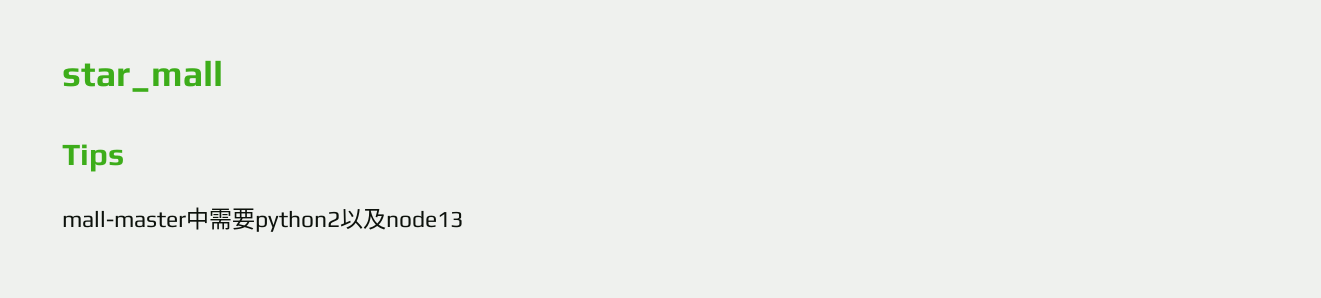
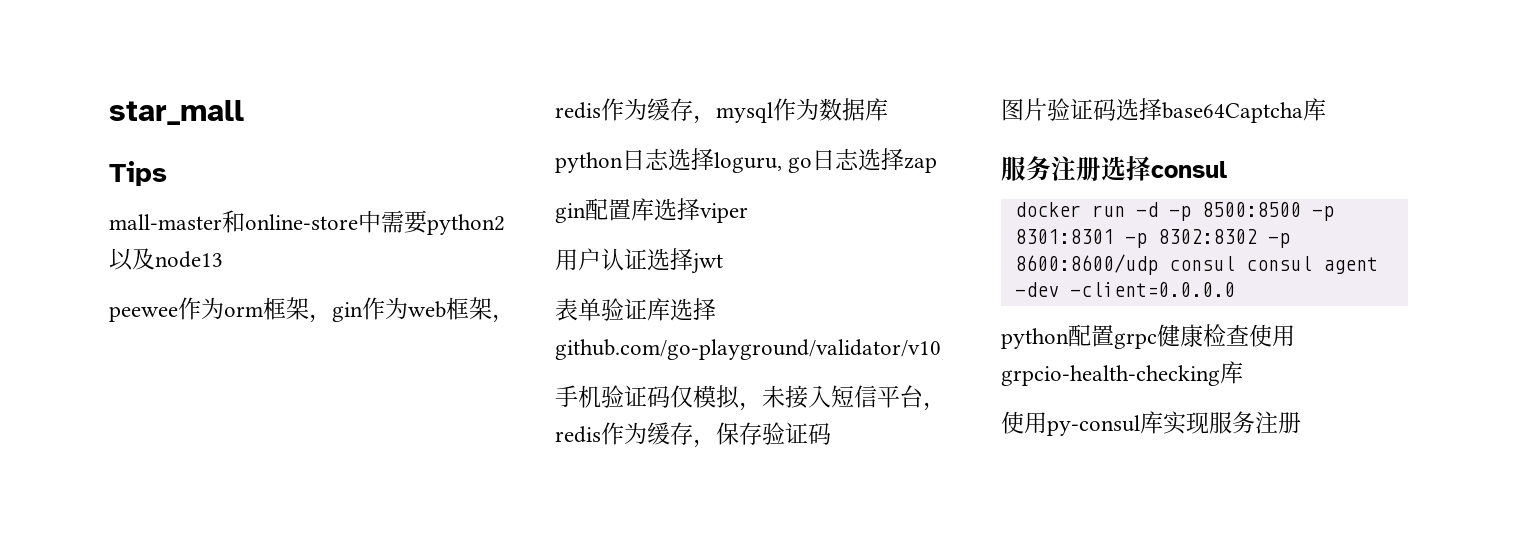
- mall-master中需要python2以及node13
+ mall-master和online-store中需要python2以及node13
+ peewee作为orm框架，gin作为web框架，redis作为缓存，mysql作为数据库
+ python日志选择loguru, go日志选择zap
+ gin配置库选择viper
+ 用户认证选择jwt
+ 表单验证库选择github.com/go-playground/validator/v10
+ 手机验证码仅模拟，未接入短信平台，redis作为缓存，保存验证码
+ 图片验证码选择base64Captcha库
+ 服务注册选择consul
+ docker run -d -p 8500:8500 -p 8301:8301 -p 8302:8302 -p 8600:8600/udp consul consul agent -dev -client=0.0.0.0
+ python配置grpc健康检查使用grpcio-health-checking库
+ 使用py-consul库实现服务注册

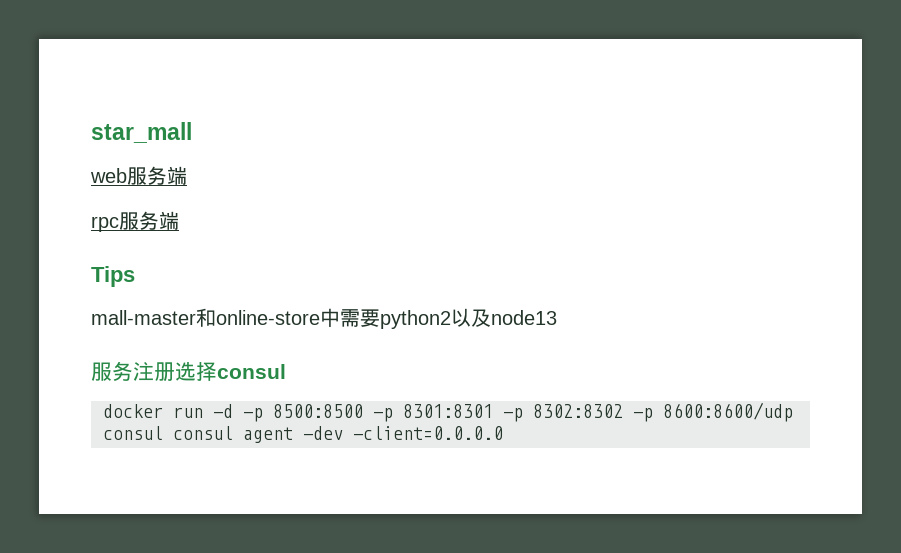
+ web服务端
+ rpc服务端
- peewee作为orm框架，gin作为web框架，redis作为缓存，mysql作为数据库
- python日志选择loguru, go日志选择zap
- gin配置库选择viper
- 用户认证选择jwt
- 表单验证库选择github.com/go-playground/validator/v10
- 手机验证码仅模拟，未接入短信平台，redis作为缓存，保存验证码
- 图片验证码选择base64Captcha库
- python配置grpc健康检查使用grpcio-health-checking库
- 使用py-consul库实现服务注册

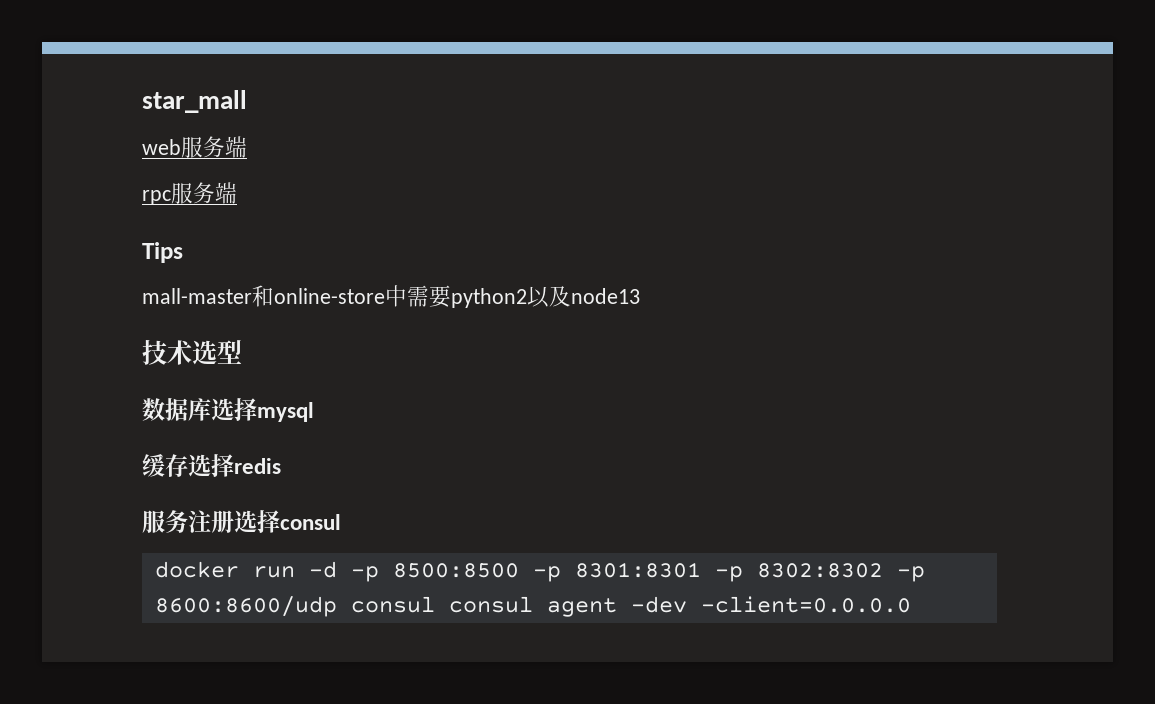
+ 技术选型
+ 数据库选择mysql
+ 缓存选择redis

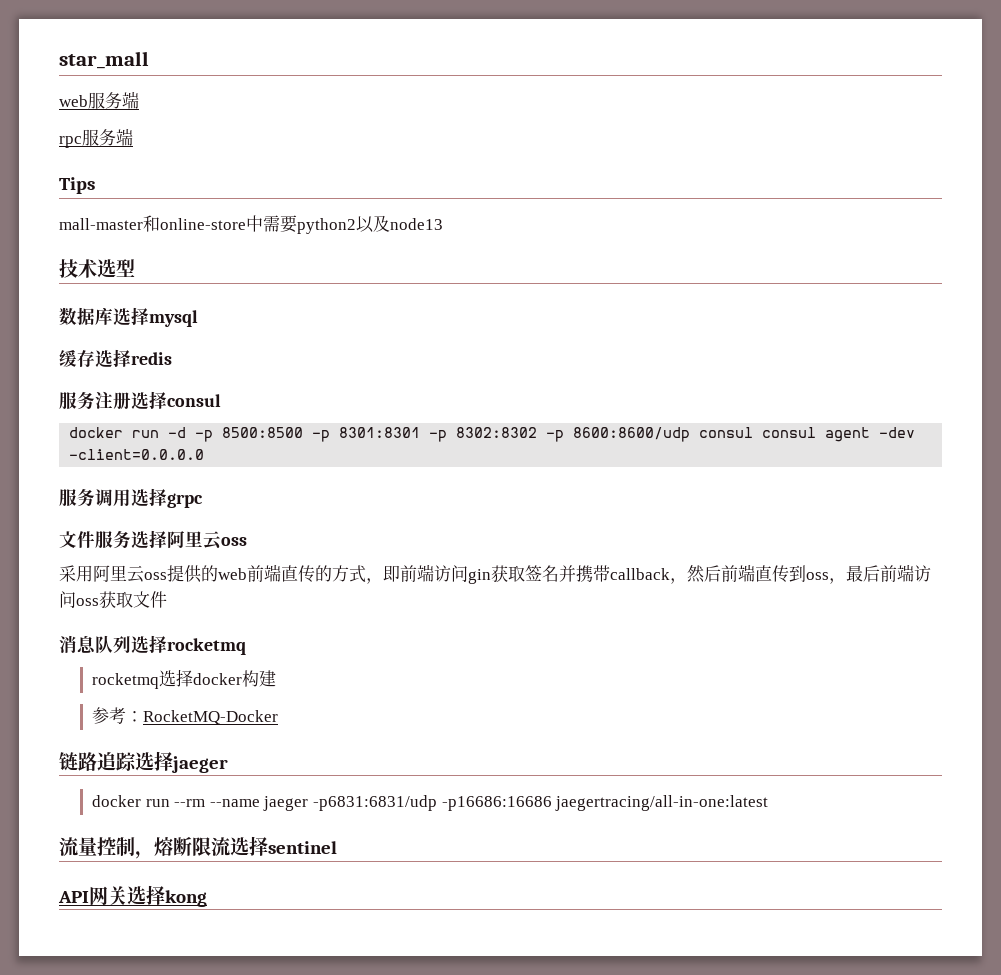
+ 服务调用选择grpc
+ 文件服务选择阿里云oss
+ 采用阿里云oss提供的web前端直传的方式，即前端访问gin获取签名并携带callback，然后前端直传到oss，最后前端访问oss获取文件
+ 消息队列选择rocketmq
+ rocketmq选择docker构建
+ 参考：RocketMQ-Docker
+ 链路追踪选择jaeger
+ docker run --rm --name jaeger -p6831:6831/udp -p16686:16686 jaegertracing/all-in-one:latest
+ 流量控制，熔断限流选择sentinel
+ API网关选择kong

